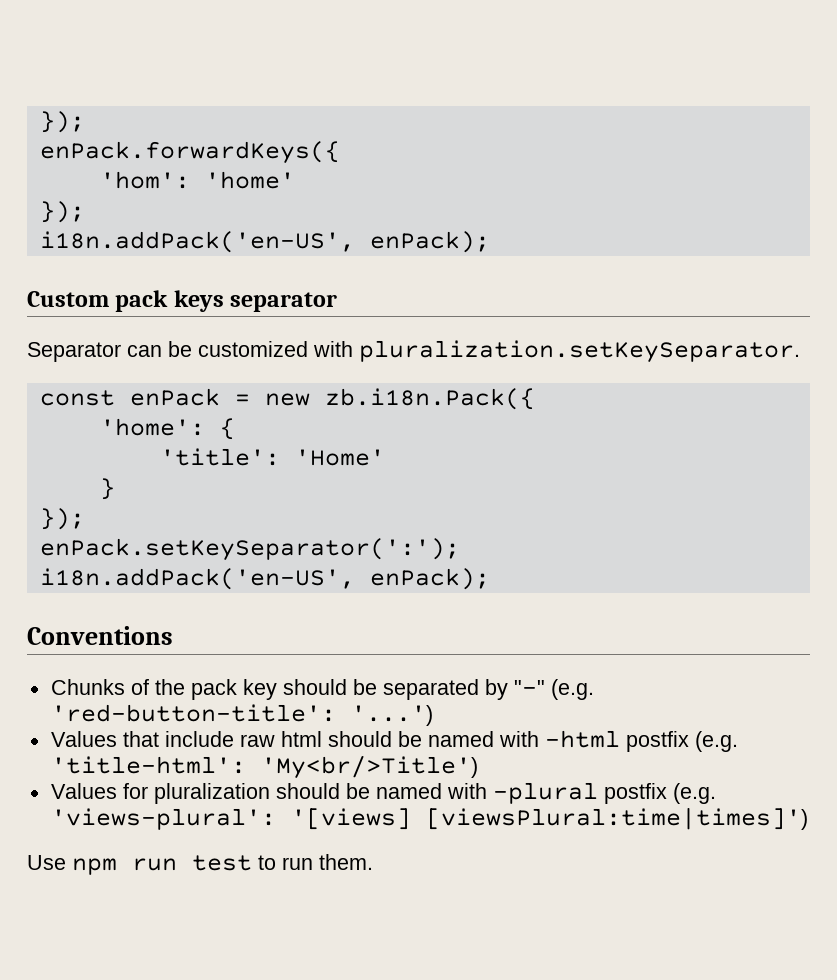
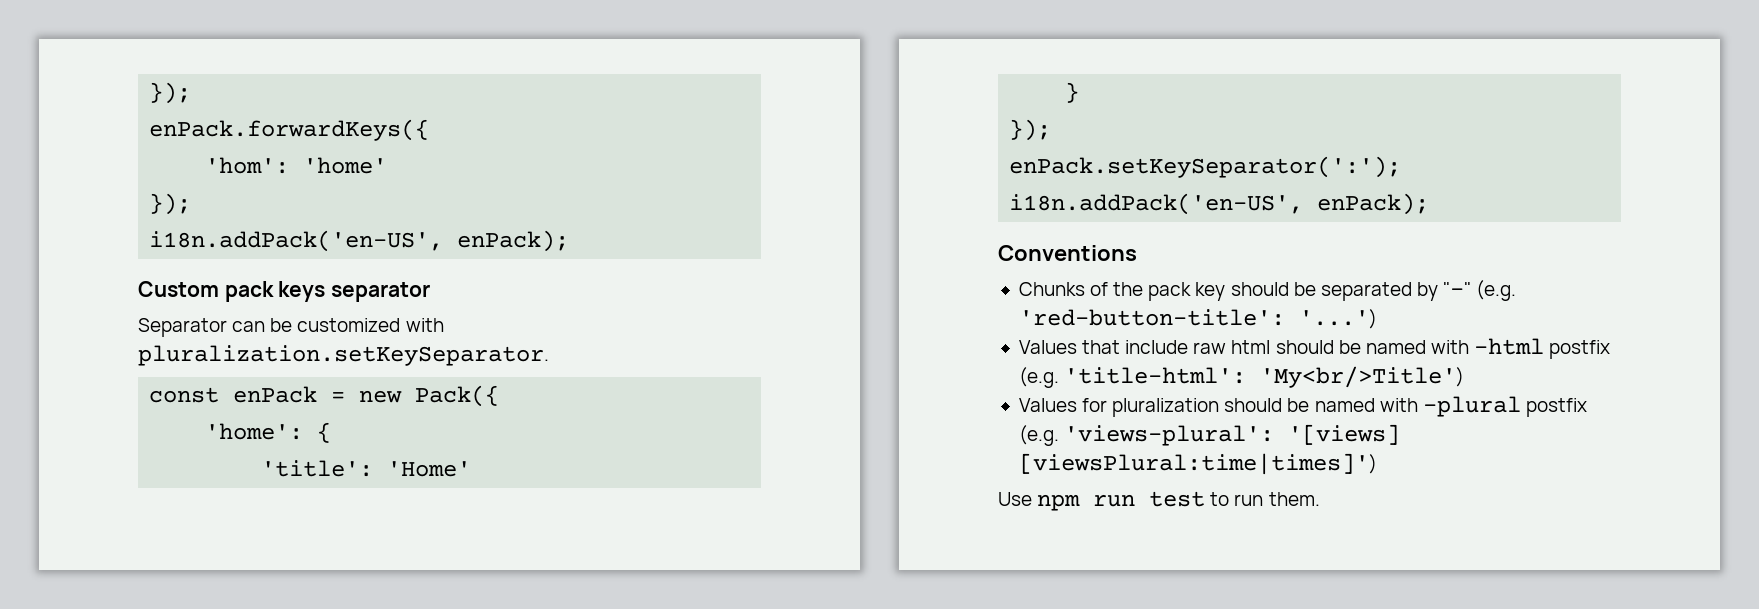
- const enPack = new zb.i18n.Pack({
+ const enPack = new Pack({

